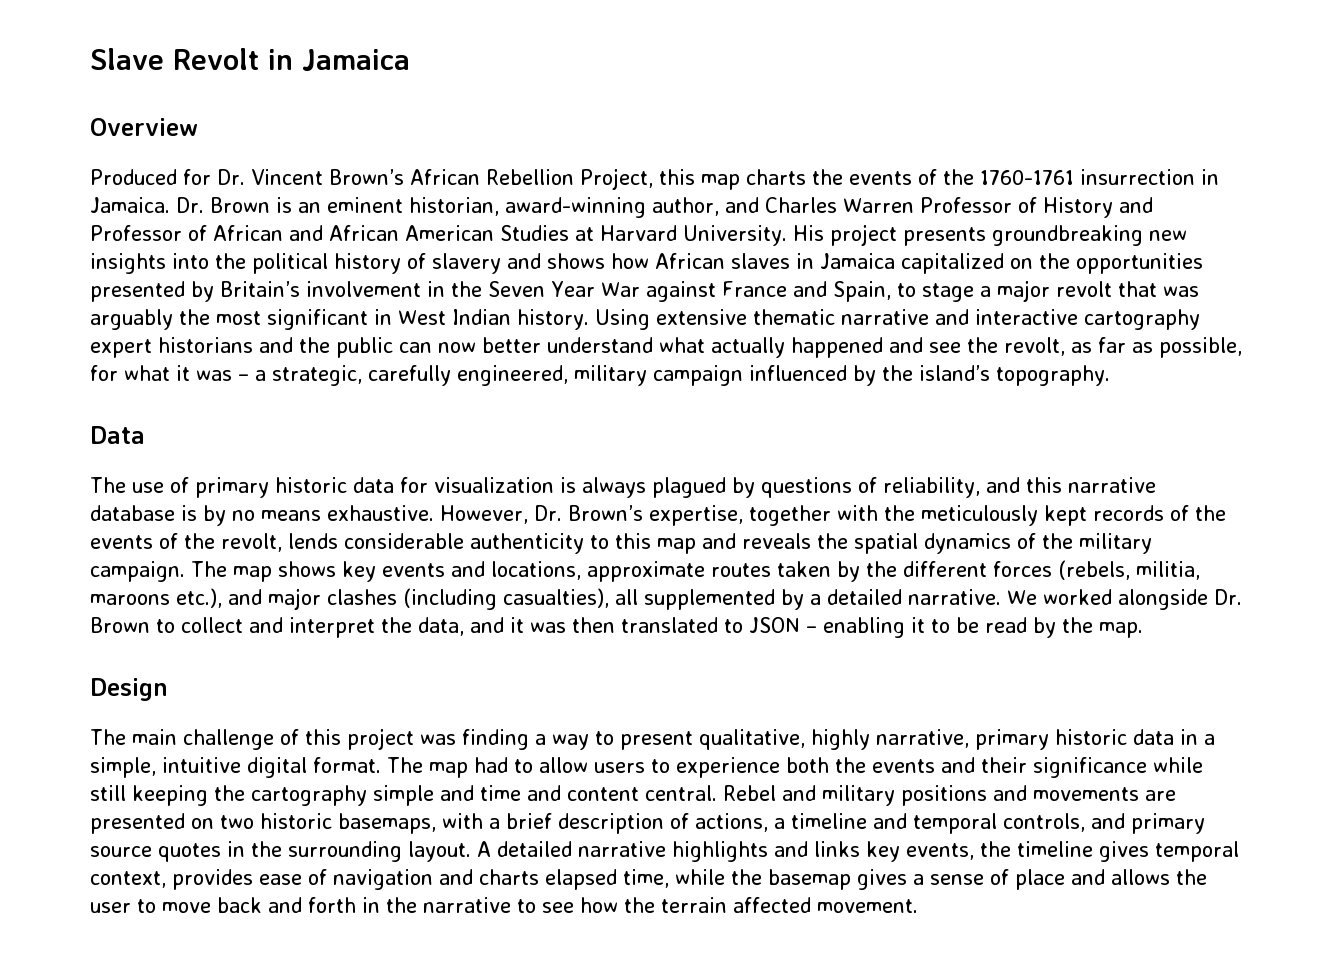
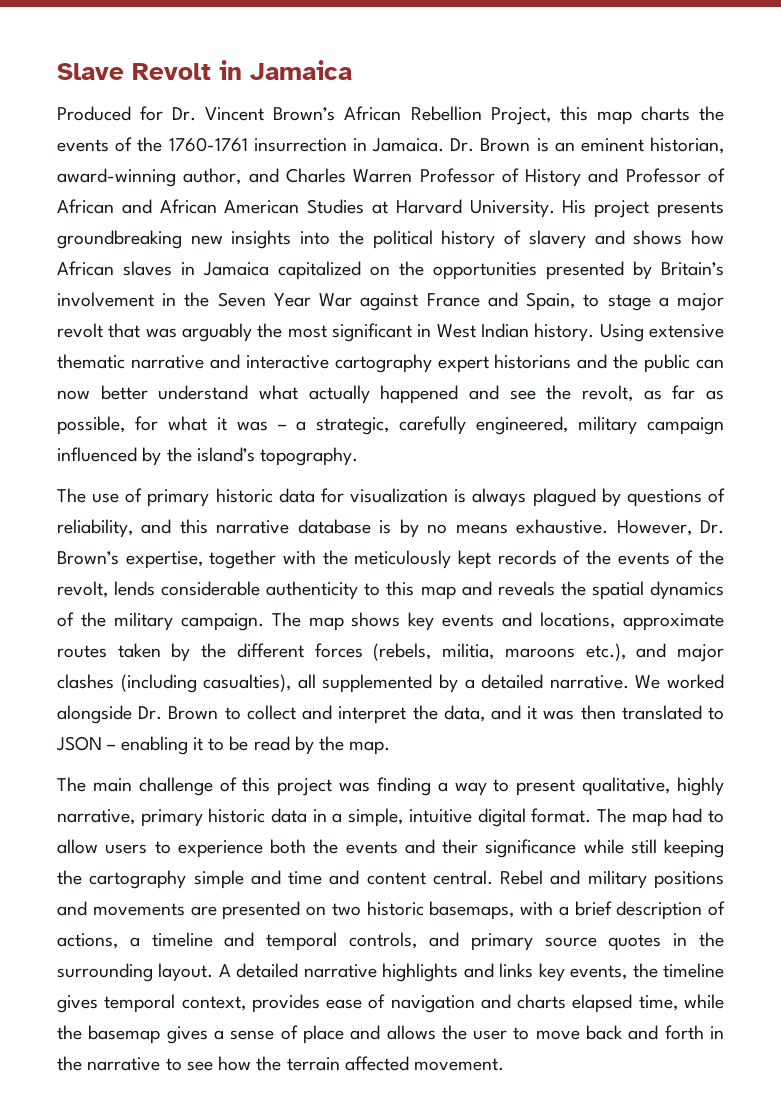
- Overview
- Data
- Design

